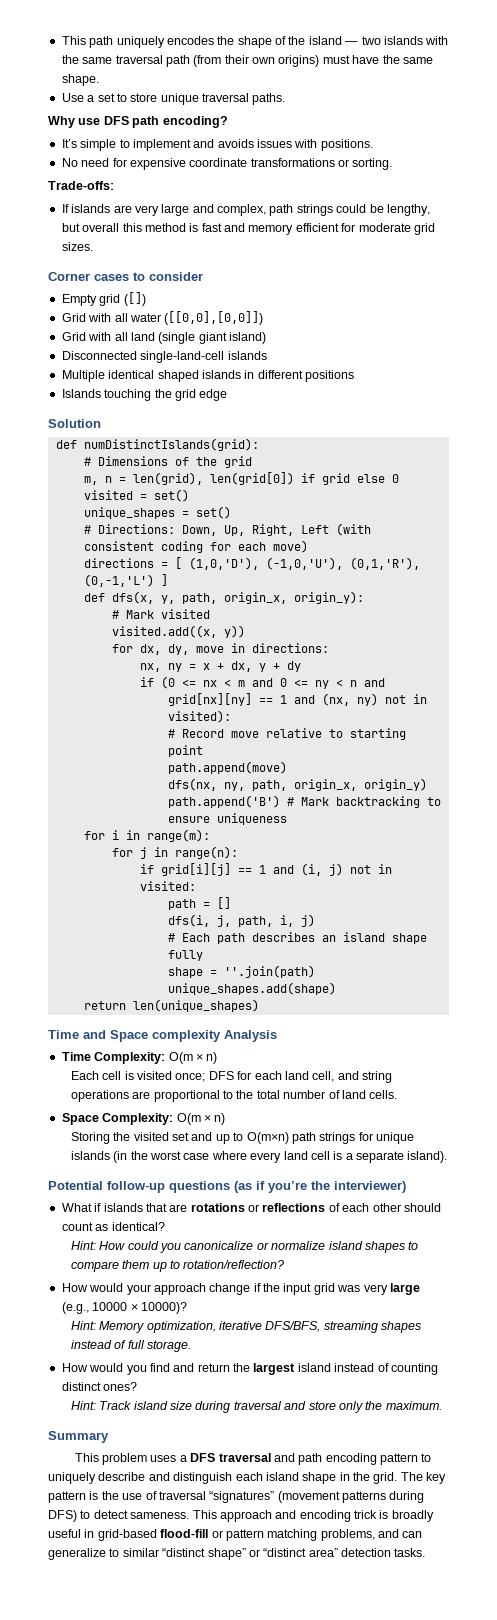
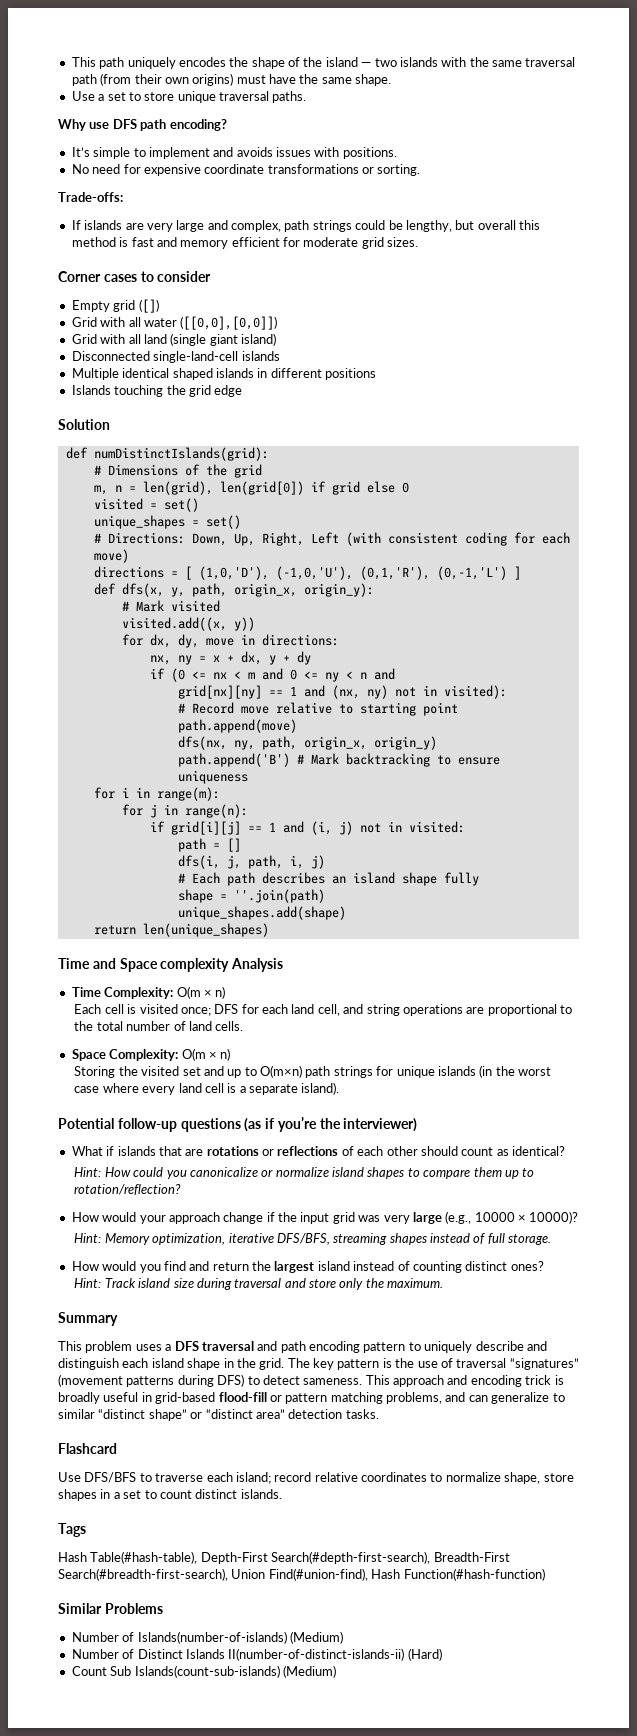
+ Flashcard
+ Use DFS/BFS to traverse each island; record relative coordinates to normalize shape, store shapes in a set to count distinct islands.
+ Tags
+ Hash Table(#hash-table), Depth-First Search(#depth-first-search), Breadth-First Search(#breadth-first-search), Union Find(#union-find), Hash Function(#hash-function)
+ Similar Problems
+ Number of Islands(number-of-islands) (Medium)
+ Number of Distinct Islands II(number-of-distinct-islands-ii) (Hard)
+ Count Sub Islands(count-sub-islands) (Medium)

